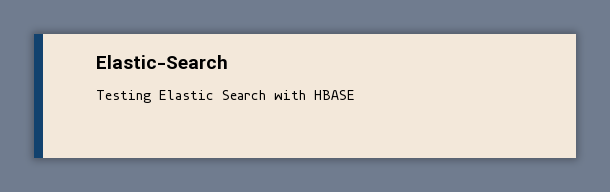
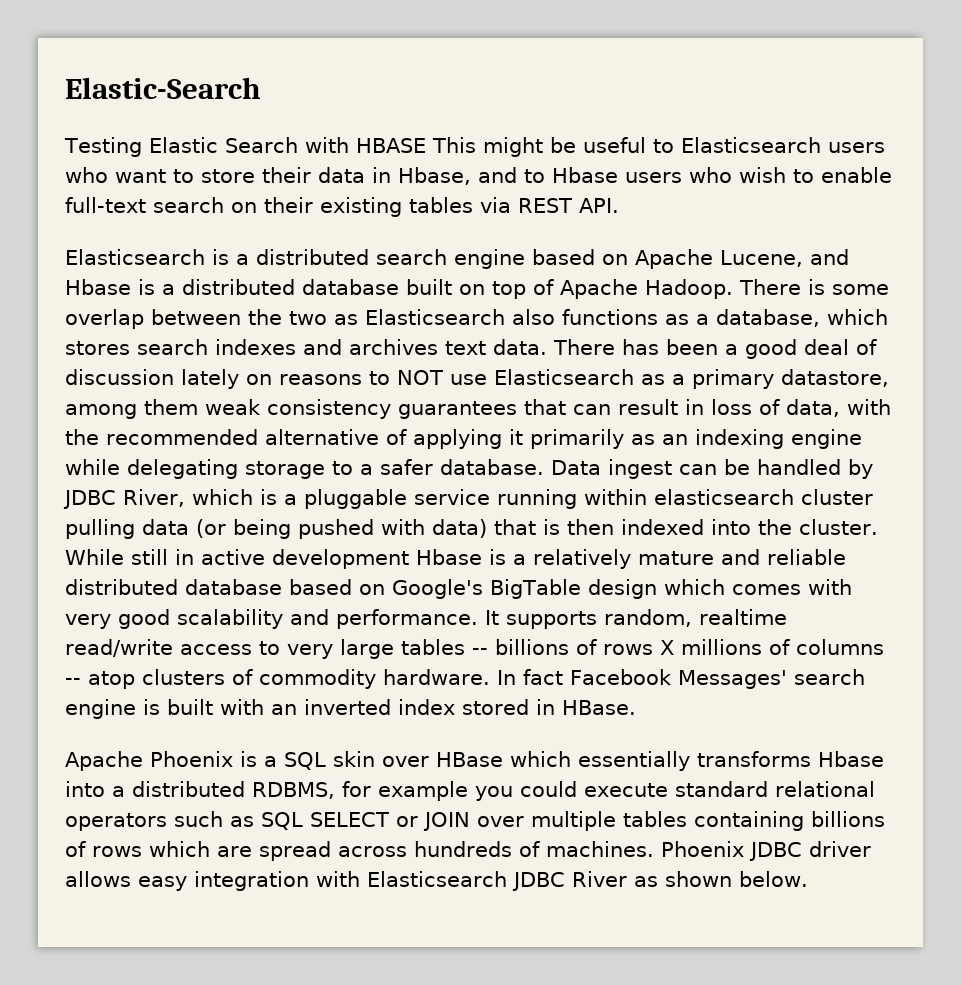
- Testing Elastic Search with HBASE
+ Testing Elastic Search with HBASE This might be useful to Elasticsearch users who want to store their data in Hbase, and to Hbase users who wish to enable full-text search on their existing tables via REST API.
+ Elasticsearch is a distributed search engine based on Apache Lucene, and Hbase is a distributed database built on top of Apache Hadoop. There is some overlap between the two as Elasticsearch also functions as a database, which stores search indexes and archives text data. There has been a good deal of discussion lately on reasons to NOT use Elasticsearch as a primary datastore, among them weak consistency guarantees that can result in loss of data, with the recommended alternative of applying it primarily as an indexing engine while delegating storage to a safer database. Data ingest can be handled by JDBC River, which is a pluggable service running within elasticsearch cluster pulling data (or being pushed with data) that is then indexed into the cluster. While still in active development Hbase is a relatively mature and reliable distributed database based on Google's BigTable design which comes with very good scalability and performance. It supports random, realtime read/write access to very large tables -- billions of rows X millions of columns -- atop clusters of commodity hardware. In fact Facebook Messages' search engine is built with an inverted index stored in HBase.
+ Apache Phoenix is a SQL skin over HBase which essentially transforms Hbase into a distributed RDBMS, for example you could execute standard relational operators such as SQL SELECT or JOIN over multiple tables containing billions of rows which are spread across hundreds of machines. Phoenix JDBC driver allows easy integration with Elasticsearch JDBC River as shown below.

